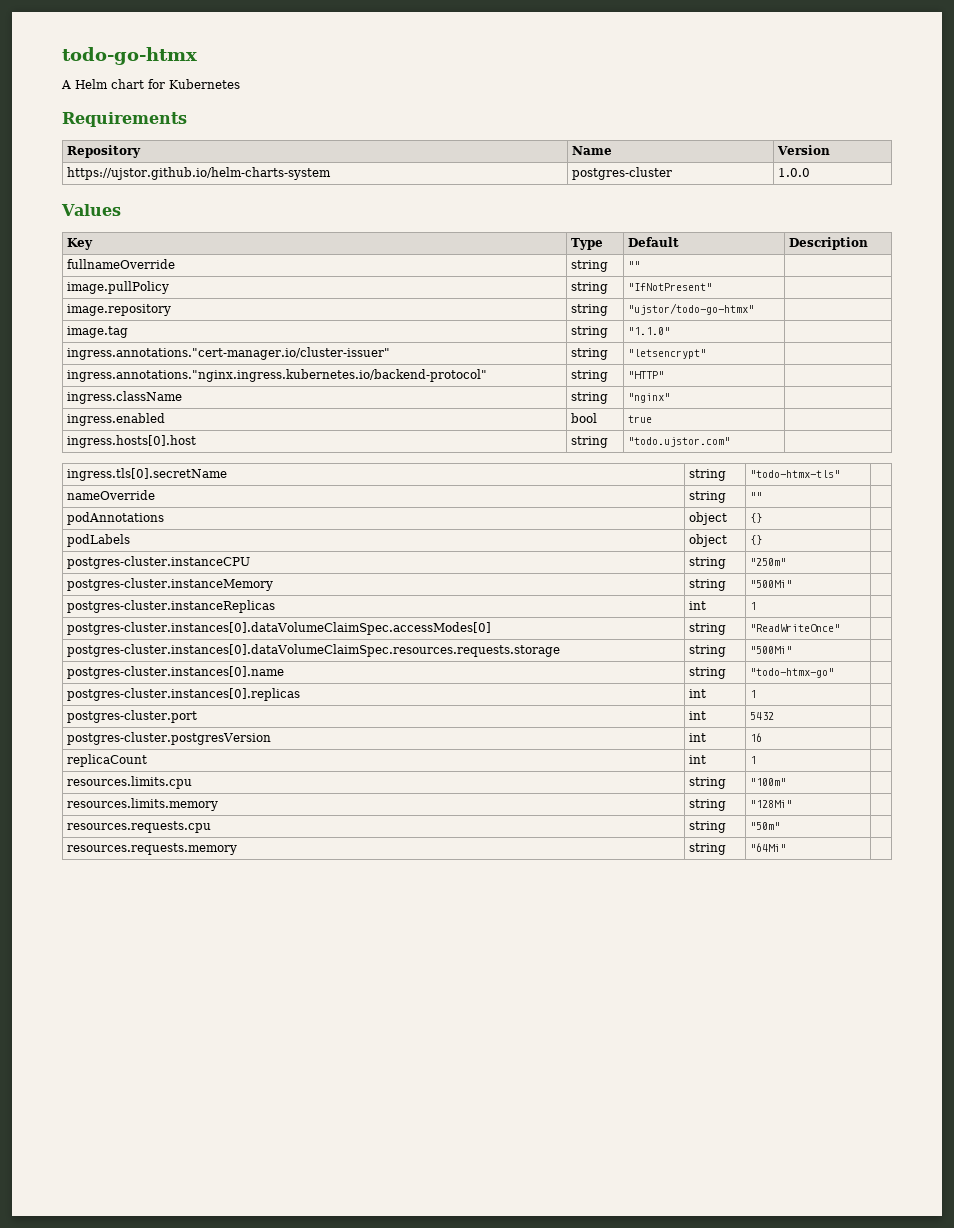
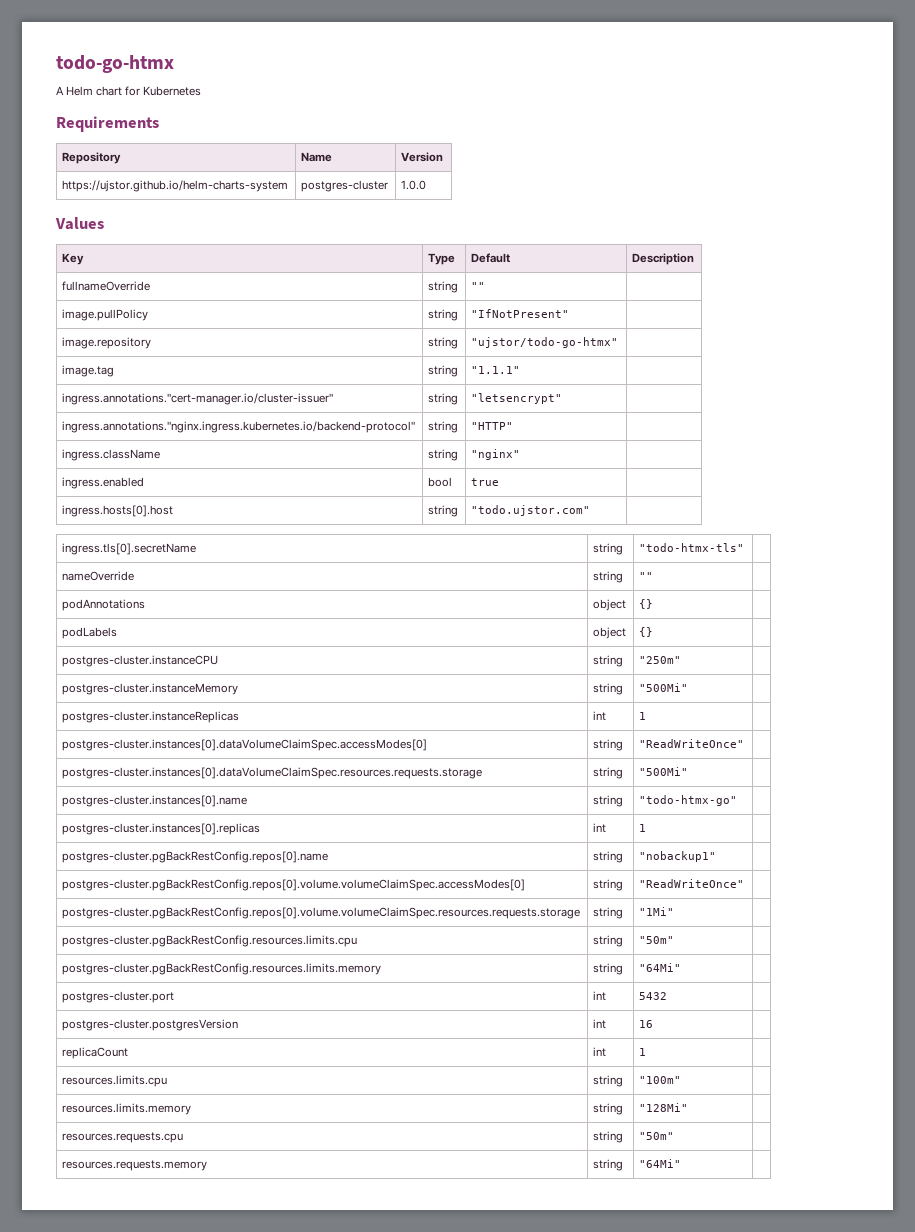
- image.tag | string | "1.1.0" |
+ image.tag | string | "1.1.1" |
+ postgres-cluster.pgBackRestConfig.repos[0].name | string | "nobackup1" |
+ postgres-cluster.pgBackRestConfig.repos[0].volume.volumeClaimSpec.accessModes[0] | string | "ReadWriteOnce" |
+ postgres-cluster.pgBackRestConfig.repos[0].volume.volumeClaimSpec.resources.requests.storage | string | "1Mi" |
+ postgres-cluster.pgBackRestConfig.resources.limits.cpu | string | "50m" |
+ postgres-cluster.pgBackRestConfig.resources.limits.memory | string | "64Mi" |

